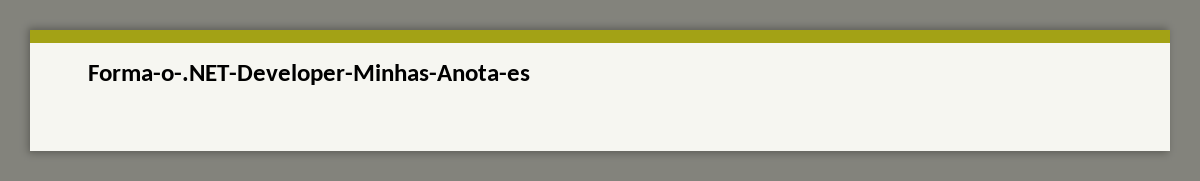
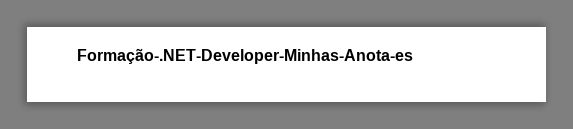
- Forma-o-.NET-Developer-Minhas-Anota-es
+ Formação-.NET-Developer-Minhas-Anota-es

